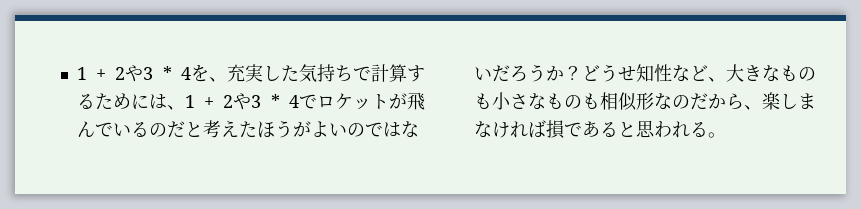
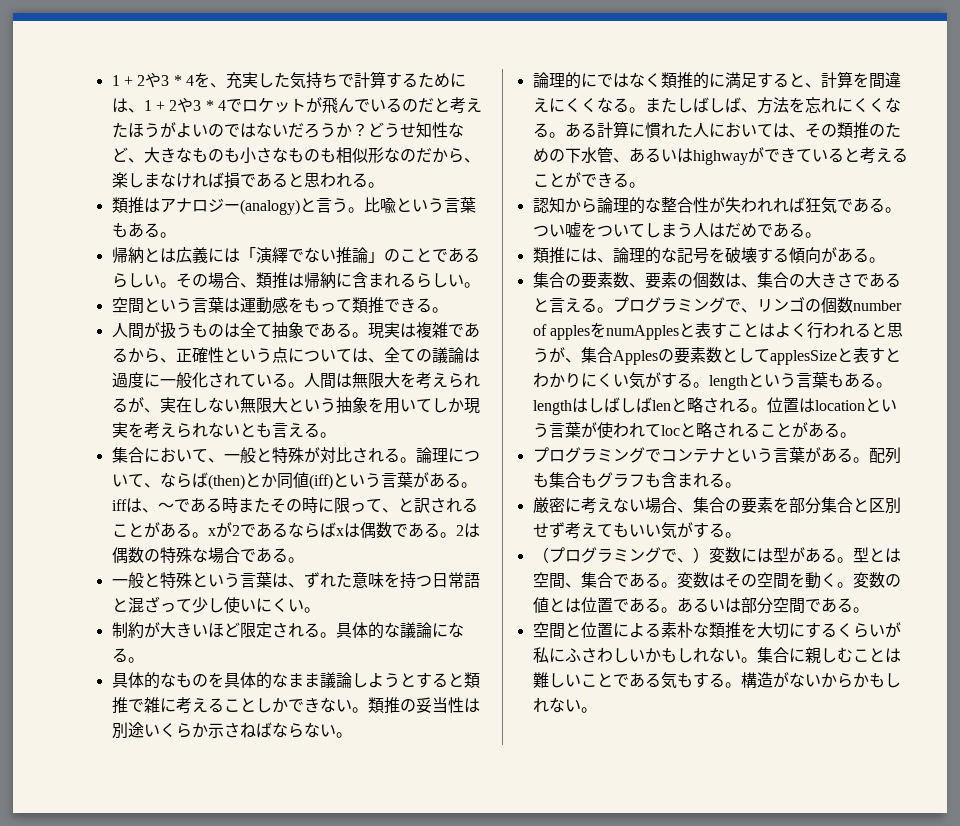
+ 類推はアナロジー(analogy)と言う。比喩という言葉もある。
+ 帰納とは広義には「演繹でない推論」のことであるらしい。その場合、類推は帰納に含まれるらしい。
+ 空間という言葉は運動感をもって類推できる。
+ 人間が扱うものは全て抽象である。現実は複雑であるから、正確性という点については、全ての議論は過度に一般化されている。人間は無限大を考えられるが、実在しない無限大という抽象を用いてしか現実を考えられないとも言える。
+ 集合において、一般と特殊が対比される。論理について、ならば(then)とか同値(iff)という言葉がある。iffは、〜である時またその時に限って、と訳されることがある。xが2であるならばxは偶数である。2は偶数の特殊な場合である。
+ 一般と特殊という言葉は、ずれた意味を持つ日常語と混ざって少し使いにくい。
+ 制約が大きいほど限定される。具体的な議論になる。
+ 具体的なものを具体的なまま議論しようとすると類推で雑に考えることしかできない。類推の妥当性は別途いくらか示さねばならない。
+ 論理的にではなく類推的に満足すると、計算を間違えにくくなる。またしばしば、方法を忘れにくくなる。ある計算に慣れた人においては、その類推のための下水管、あるいはhighwayができていると考えることができる。
+ 認知から論理的な整合性が失われれば狂気である。つい嘘をついてしまう人はだめである。
+ 類推には、論理的な記号を破壊する傾向がある。
+ 集合の要素数、要素の個数は、集合の大きさであると言える。プログラミングで、リンゴの個数number of applesをnumApplesと表すことはよく行われると思うが、集合Applesの要素数としてapplesSizeと表すとわかりにくい気がする。lengthという言葉もある。lengthはしばしばlenと略される。位置はlocationという言葉が使われてlocと略されることがある。
+ プログラミングでコンテナという言葉がある。配列も集合もグラフも含まれる。
+ 厳密に考えない場合、集合の要素を部分集合と区別せず考えてもいい気がする。
+ （プログラミングで、）変数には型がある。型とは空間、集合である。変数はその空間を動く。変数の値とは位置である。あるいは部分空間である。
+ 空間と位置による素朴な類推を大切にするくらいが私にふさわしいかもしれない。集合に親しむことは難しいことである気もする。構造がないからかもしれない。

